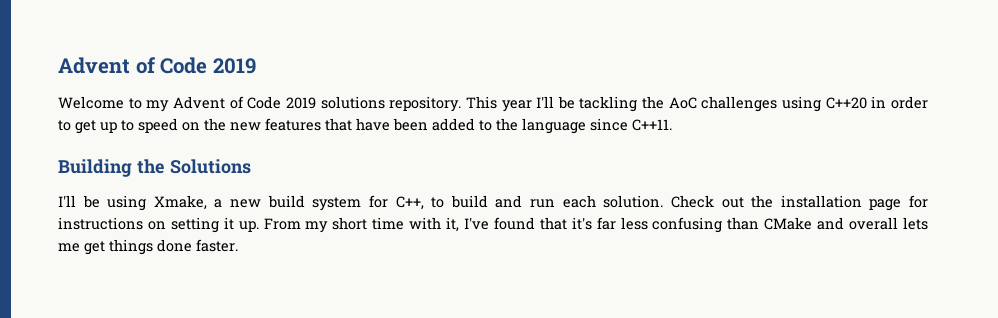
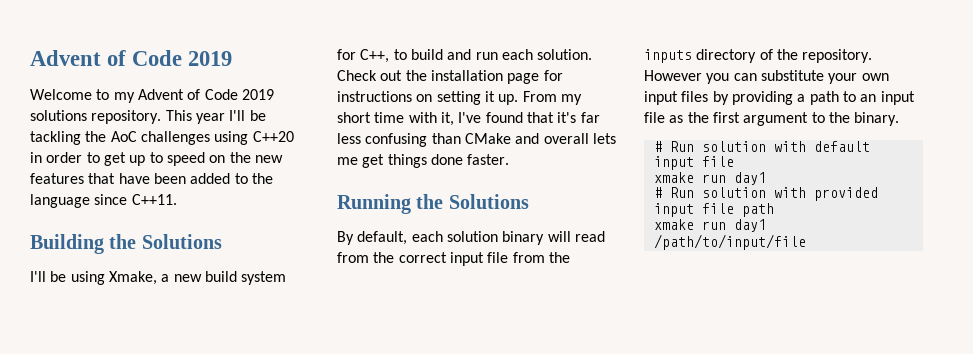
+ Running the Solutions
+ By default, each solution binary will read from the correct input file from the inputs directory of the repository. However you can substitute your own input files by providing a path to an input file as the first argument to the binary.
+ # Run solution with default input file
+ xmake run day1
+ # Run solution with provided input file path
+ xmake run day1 /path/to/input/file

